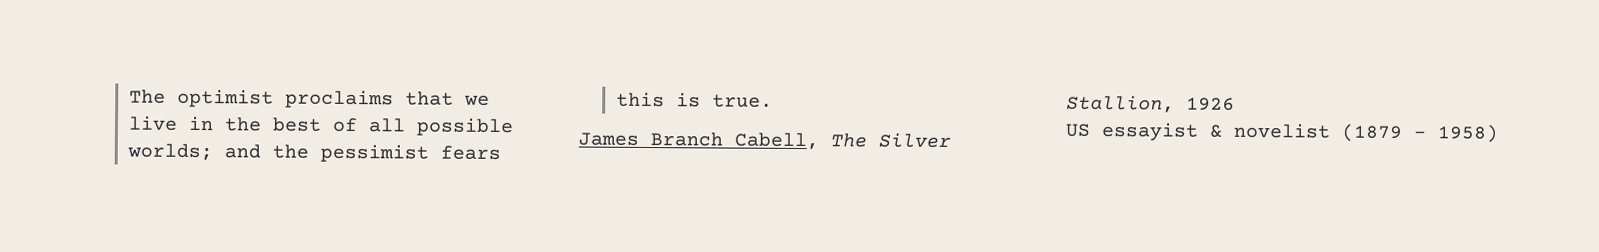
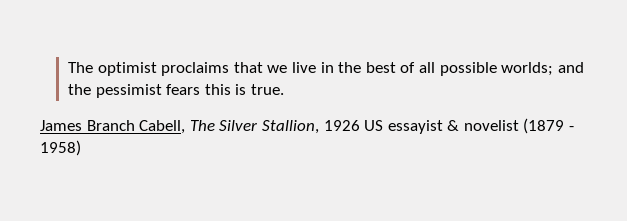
- James Branch Cabell, The Silver Stallion, 1926
- US essayist & novelist (1879 - 1958)
+ James Branch Cabell, The Silver Stallion, 1926 US essayist & novelist (1879 - 1958)

